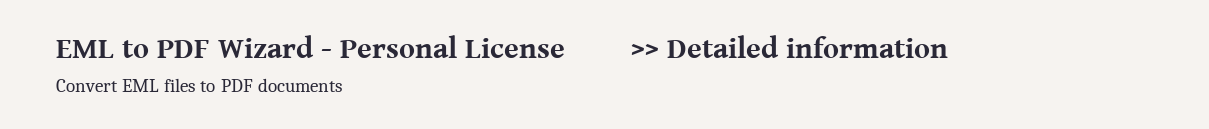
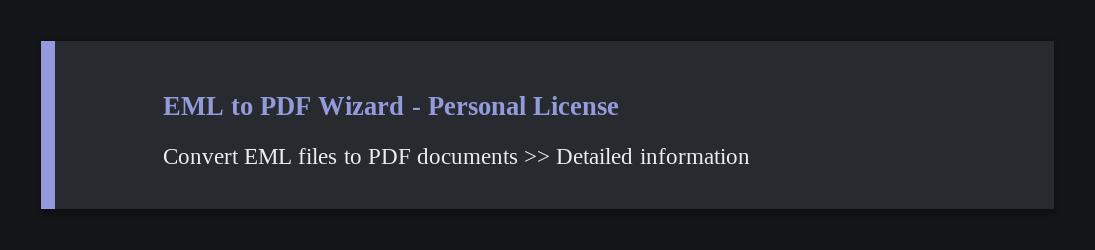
- Convert EML files to PDF documents
- >> Detailed information
+ Convert EML files to PDF documents >> Detailed information

